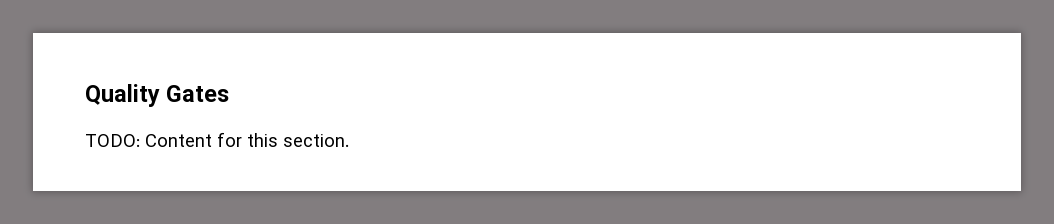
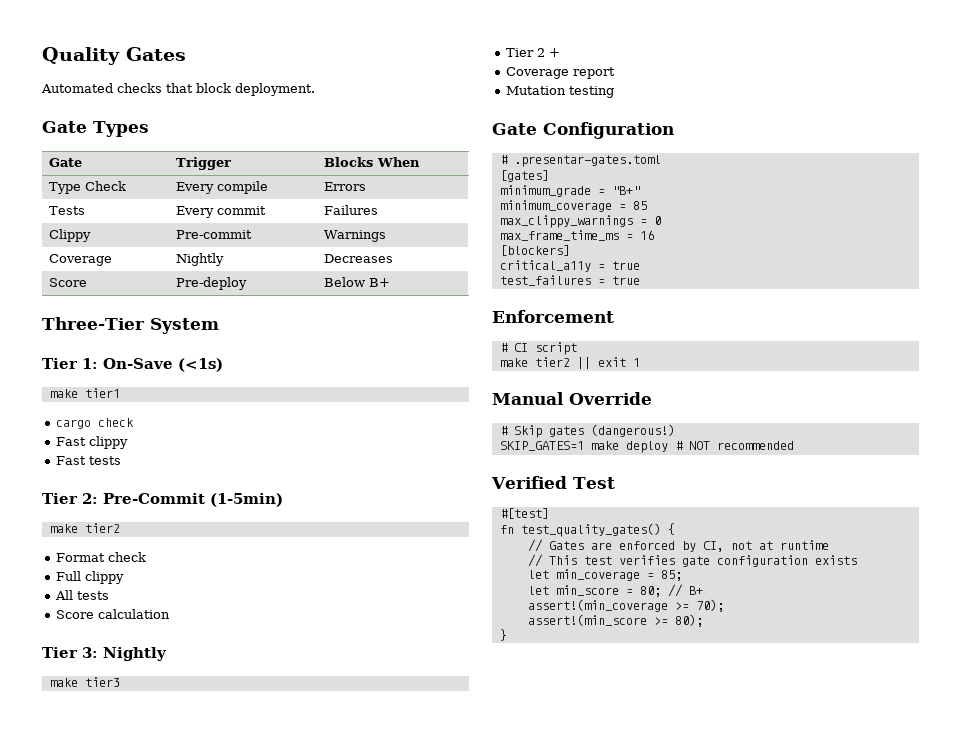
- TODO: Content for this section.
+ Automated checks that block deployment.
+ Gate Types
+ Gate | Trigger | Blocks When
+ Type Check | Every compile | Errors
+ Tests | Every commit | Failures
+ Clippy | Pre-commit | Warnings
+ Coverage | Nightly | Decreases
+ Score | Pre-deploy | Below B+
+ Three-Tier System
+ Tier 1: On-Save (<1s)
+ make tier1
+ cargo check
+ Fast clippy
+ Fast tests
+ Tier 2: Pre-Commit (1-5min)
+ make tier2
+ Format check
+ Full clippy
+ All tests
+ Score calculation
+ Tier 3: Nightly
+ make tier3
+ Tier 2 +
+ Coverage report
+ Mutation testing
+ Gate Configuration
+ # .presentar-gates.toml
+ [gates]
+ minimum_grade = "B+"
+ minimum_coverage = 85
+ max_clippy_warnings = 0
+ max_frame_time_ms = 16
+ [blockers]
+ critical_a11y = true
+ test_failures = true
+ Enforcement
+ # CI script
+ make tier2 || exit 1
+ Manual Override
+ # Skip gates (dangerous!)
+ SKIP_GATES=1 make deploy # NOT recommended
+ Verified Test
+ #[test]
+ fn test_quality_gates() {
+ // Gates are enforced by CI, not at runtime
+ // This test verifies gate configuration exists
+ let min_coverage = 85;
+ let min_score = 80; // B+
+ assert!(min_coverage >= 70);
+ assert!(min_score >= 80);
+ }

